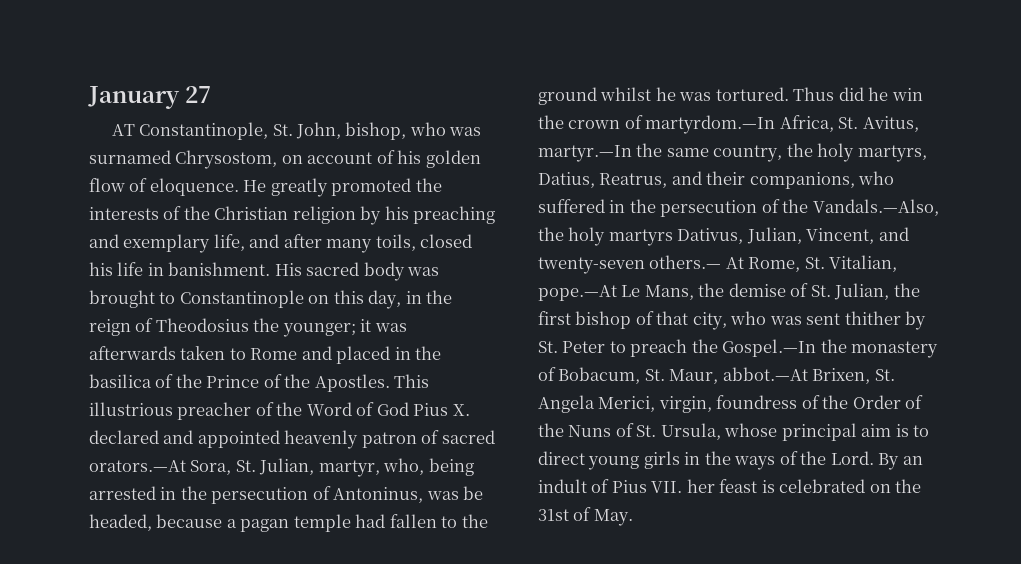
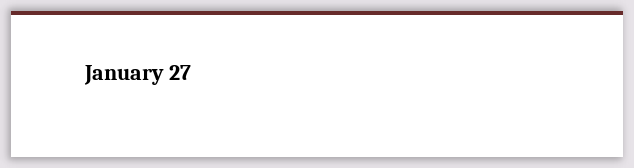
- AT Constantinople, St. John, bishop, who was surnamed Chrysostom, on account of his golden flow of eloquence. He greatly promoted the interests of the Christian religion by his preaching and exemplary life, and after many toils, closed his life in banishment. His sacred body was brought to Constantinople on this day, in the reign of Theodosius the younger; it was afterwards taken to Rome and placed in the basilica of the Prince of the Apostles. This illustrious preacher of the Word of God Pius X. declared and appointed heavenly patron of sacred orators.—At Sora, St. Julian, martyr, who, being arrested in the persecution of Antoninus, was be headed, because a pagan temple had fallen to the ground whilst he was tortured. Thus did he win the crown of martyrdom.—In Africa, St. Avitus, martyr.—In the same country, the holy martyrs, Datius, Reatrus, and their companions, who suffered in the persecution of the Vandals.—Also, the holy martyrs Dativus, Julian, Vincent, and twenty-seven others.— At Rome, St. Vitalian, pope.—At Le Mans, the demise of St. Julian, the first bishop of that city, who was sent thither by St. Peter to preach the Gospel.—In the monastery of Bobacum, St. Maur, abbot.—At Brixen, St. Angela Merici, virgin, foundress of the Order of the Nuns of St. Ursula, whose principal aim is to direct young girls in the ways of the Lord. By an indult of Pius VII. her feast is celebrated on the 31st of May.

